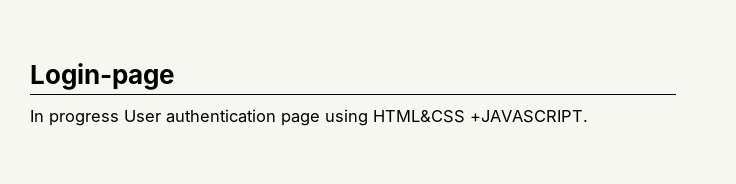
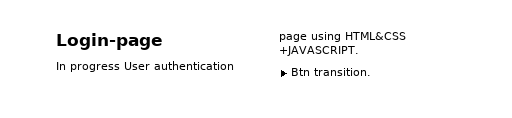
+ Btn transition.

